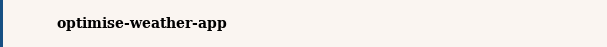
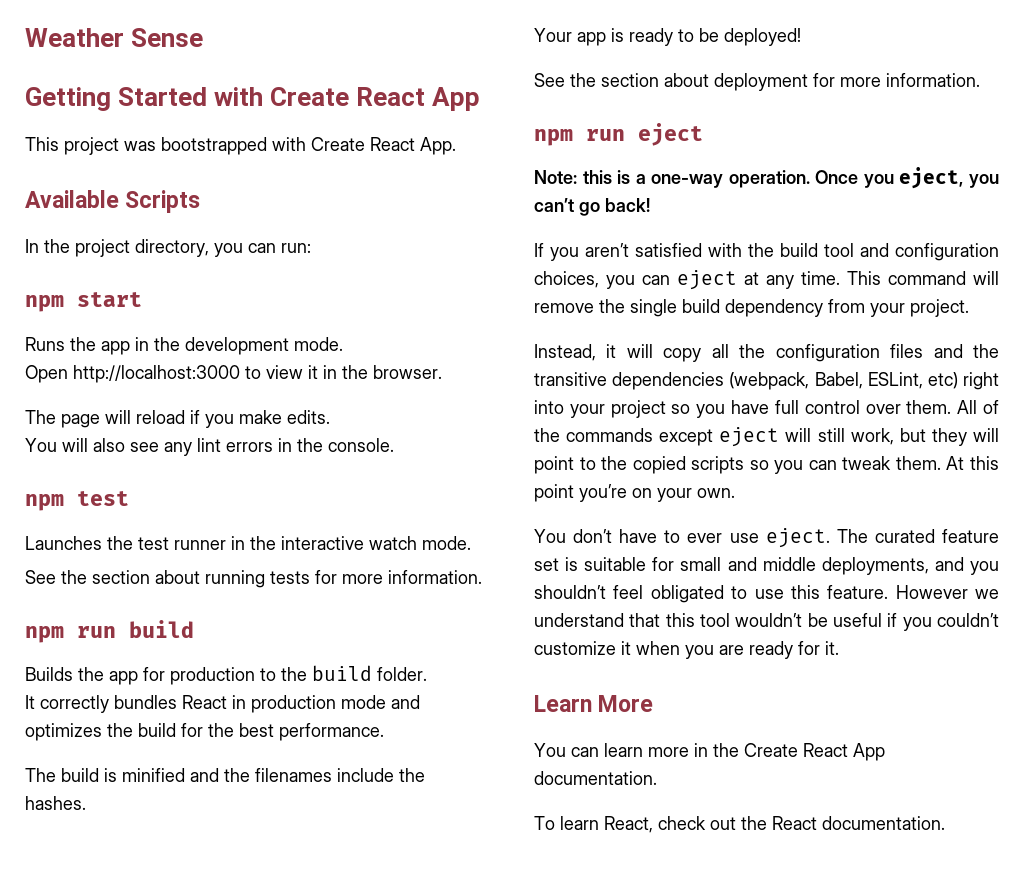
- optimise-weather-app
+ Weather Sense
+ Getting Started with Create React App
+ This project was bootstrapped with Create React App.
+ Available Scripts
+ In the project directory, you can run:
+ npm start
+ Runs the app in the development mode.
+ Open http://localhost:3000 to view it in the browser.
+ The page will reload if you make edits.
+ You will also see any lint errors in the console.
+ npm test
+ Launches the test runner in the interactive watch mode.
+ See the section about running tests for more information.
+ npm run build
+ Builds the app for production to the build folder.
+ It correctly bundles React in production mode and optimizes the build for the best performance.
+ The build is minified and the filenames include the hashes.
+ Your app is ready to be deployed!
+ See the section about deployment for more information.
+ npm run eject
+ Note: this is a one-way operation. Once you eject, you can’t go back!
+ If you aren’t satisfied with the build tool and configuration choices, you can eject at any time. This command will remove the single build dependency from your project.
+ Instead, it will copy all the configuration files and the transitive dependencies (webpack, Babel, ESLint, etc) right into your project so you have full control over them. All of the commands except eject will still work, but they will point to the copied scripts so you can tweak them. At this point you’re on your own.
+ You don’t have to ever use eject. The curated feature set is suitable for small and middle deployments, and you shouldn’t feel obligated to use this feature. However we understand that this tool wouldn’t be useful if you couldn’t customize it when you are ready for it.
+ Learn More
+ You can learn more in the Create React App documentation.
+ To learn React, check out the React documentation.

